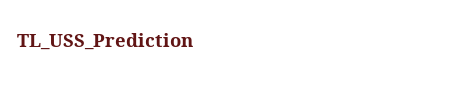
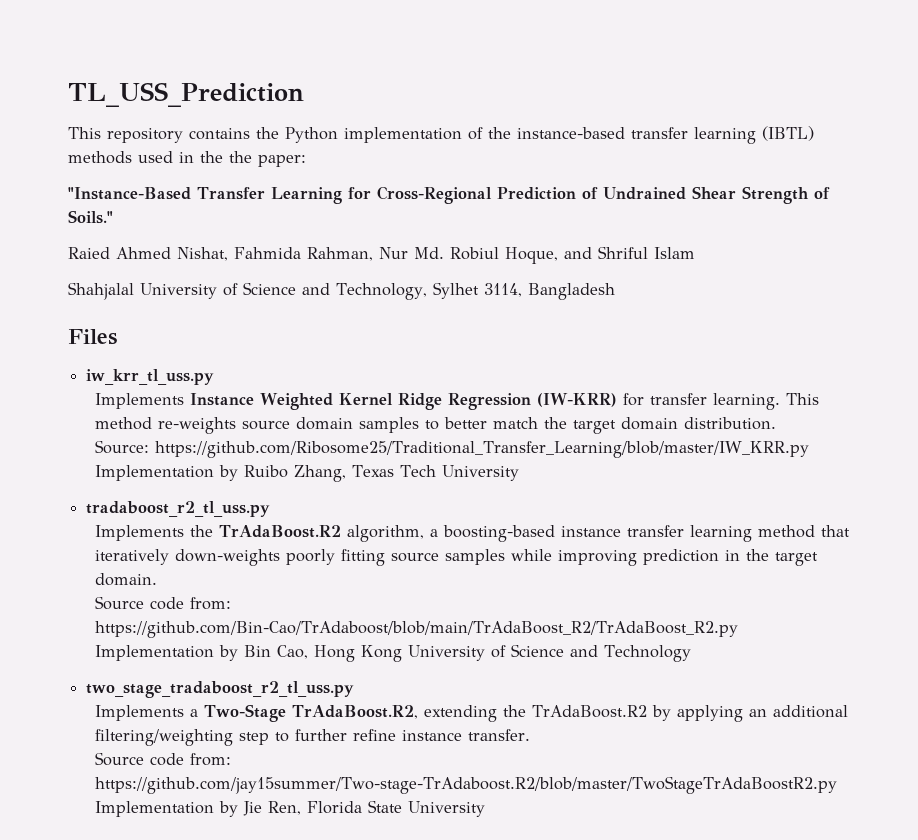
+ This repository contains the Python implementation of the instance-based transfer learning (IBTL) methods used in the the paper:
+ "Instance-Based Transfer Learning for Cross-Regional Prediction of Undrained Shear Strength of Soils."
+ Raied Ahmed Nishat, Fahmida Rahman, Nur Md. Robiul Hoque, and Shriful Islam
+ Shahjalal University of Science and Technology, Sylhet 3114, Bangladesh
+ Files
+ iw_krr_tl_uss.py
+ Implements Instance Weighted Kernel Ridge Regression (IW-KRR) for transfer learning. This method re-weights source domain samples to better match the target domain distribution.
+ Source: https://github.com/Ribosome25/Traditional_Transfer_Learning/blob/master/IW_KRR.py Implementation by Ruibo Zhang, Texas Tech University
+ tradaboost_r2_tl_uss.py
+ Implements the TrAdaBoost.R2 algorithm, a boosting-based instance transfer learning method that iteratively down-weights poorly fitting source samples while improving prediction in the target domain.
+ Source code from: https://github.com/Bin-Cao/TrAdaboost/blob/main/TrAdaBoost_R2/TrAdaBoost_R2.py Implementation by Bin Cao, Hong Kong University of Science and Technology
+ two_stage_tradaboost_r2_tl_uss.py
+ Implements a Two-Stage TrAdaBoost.R2, extending the TrAdaBoost.R2 by applying an additional filtering/weighting step to further refine instance transfer.
+ Source code from: https://github.com/jay15summer/Two-stage-TrAdaboost.R2/blob/master/TwoStageTrAdaBoostR2.py Implementation by Jie Ren, Florida State University

